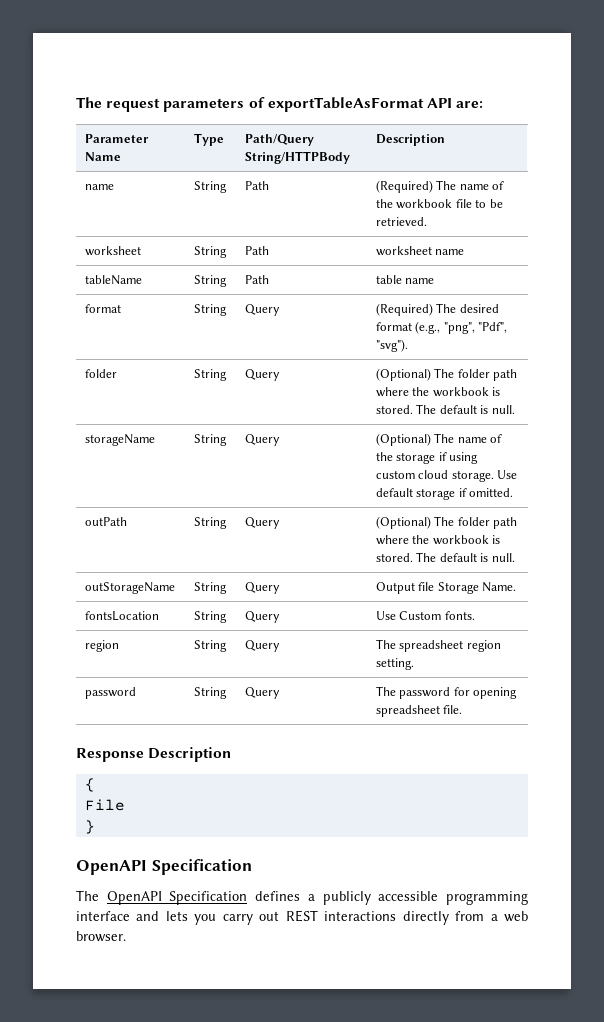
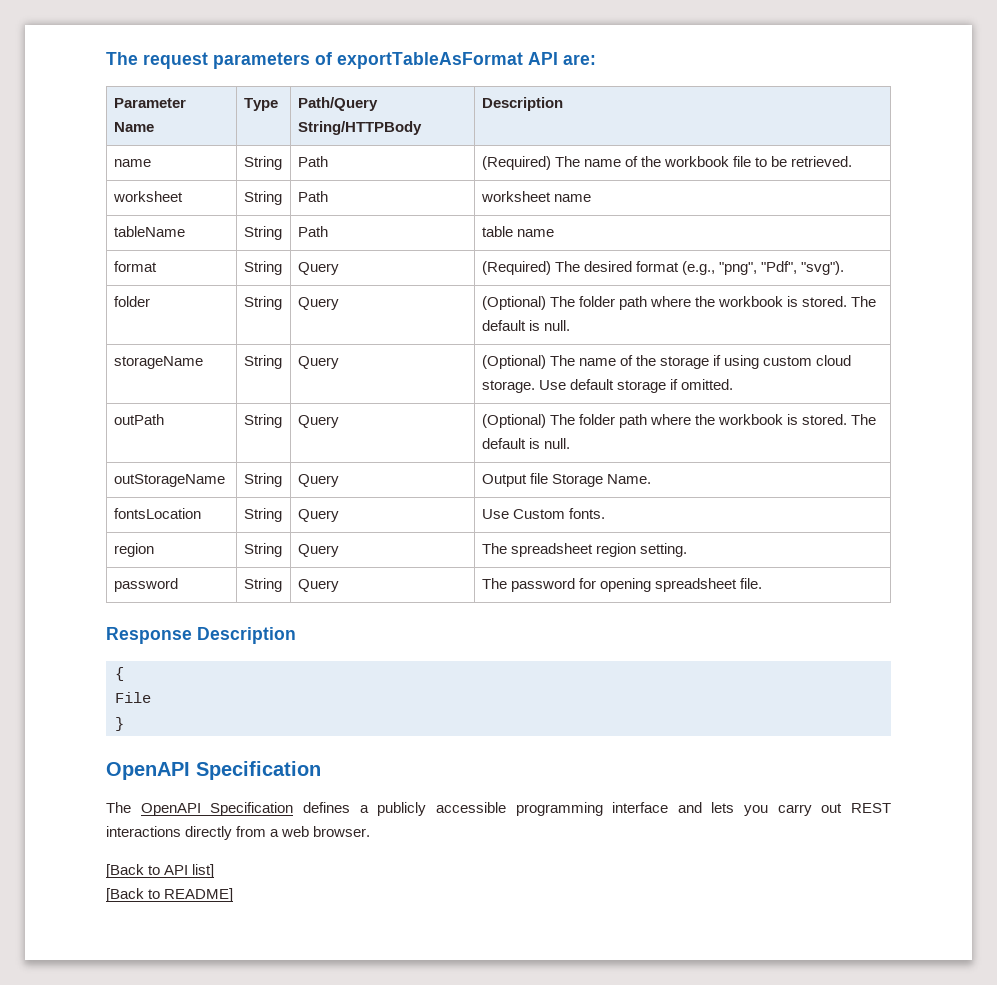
+ [Back to API list]
+ [Back to README]

